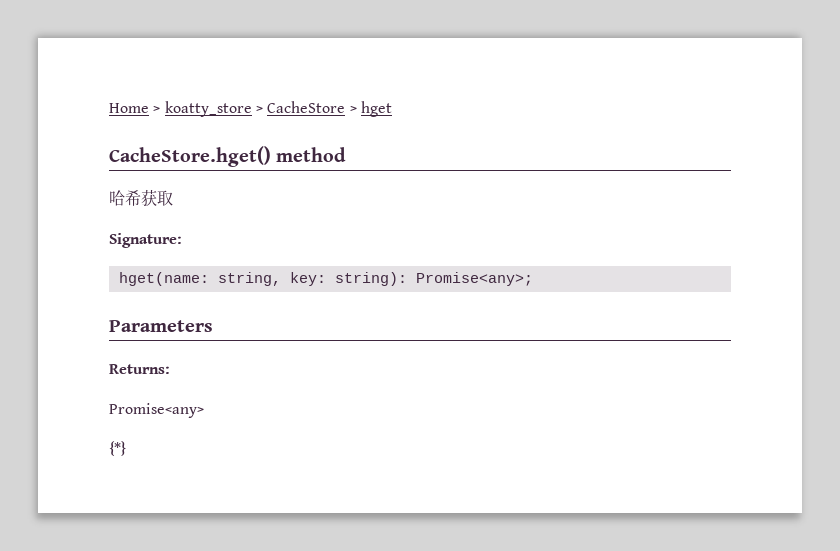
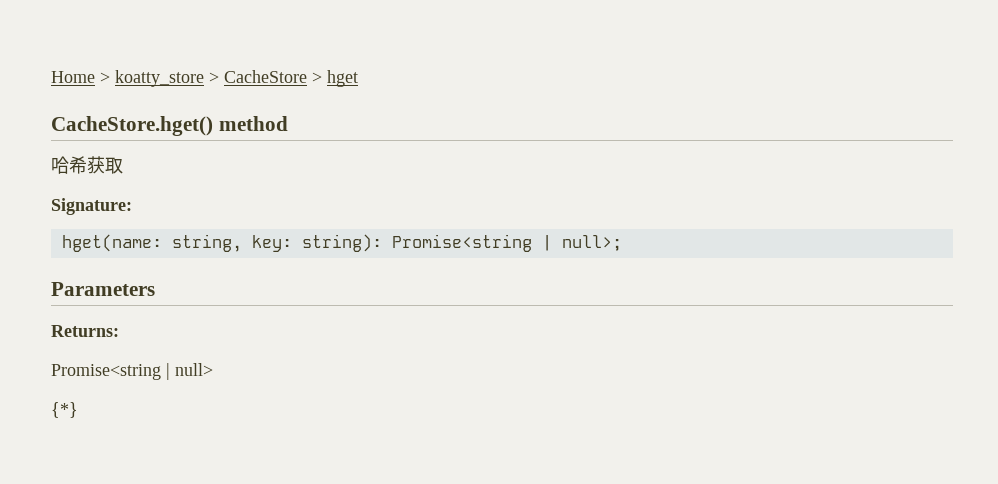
- hget(name: string, key: string): Promise<any>;
+ hget(name: string, key: string): Promise<string | null>;
- Promise<any>
+ Promise<string | null>

